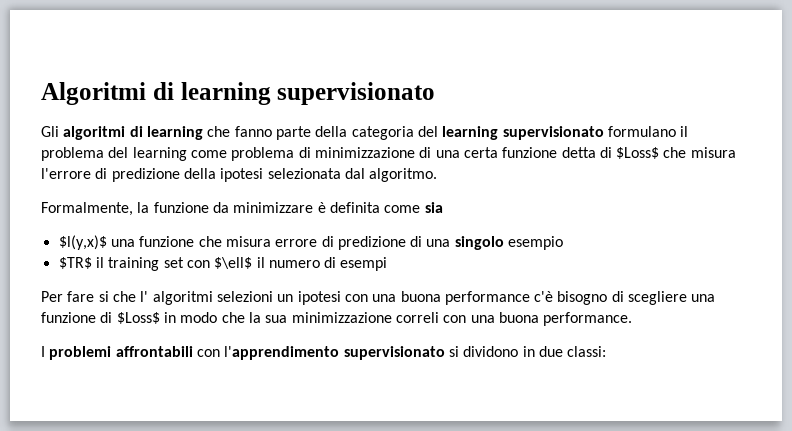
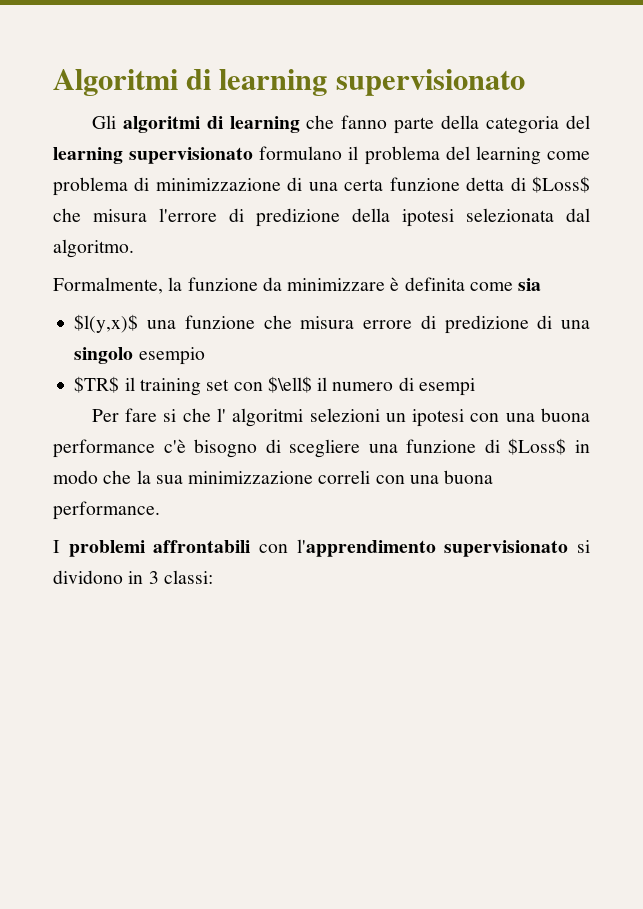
- I problemi affrontabili con l'apprendimento supervisionato si dividono in due classi:
+ I problemi affrontabili con l'apprendimento supervisionato si dividono in 3 classi:

